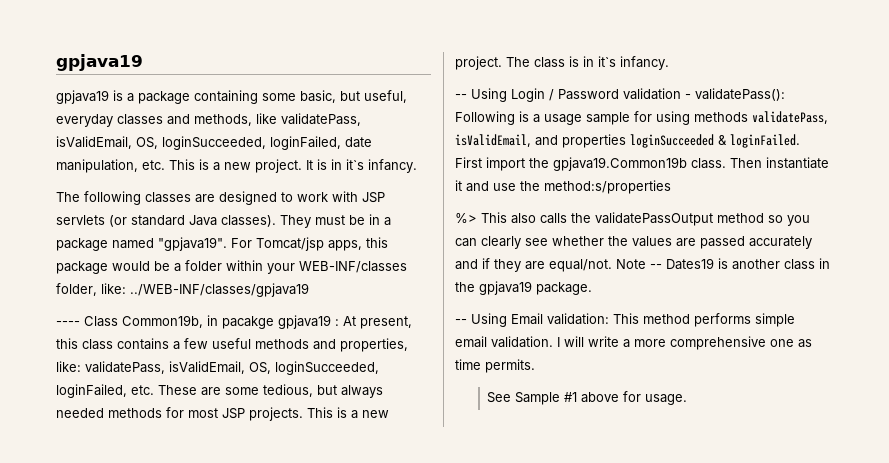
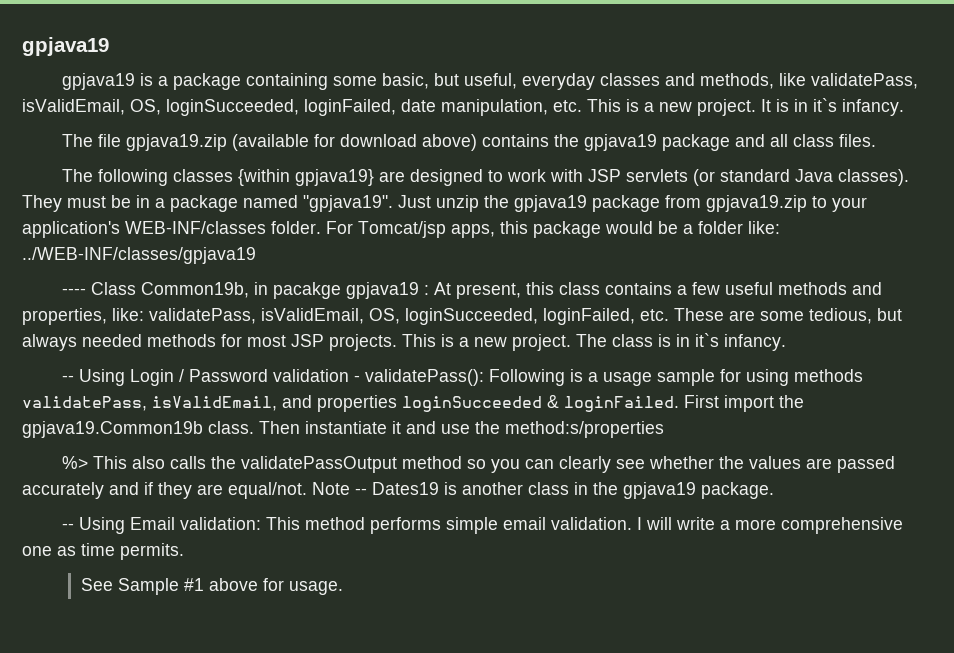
+ The file gpjava19.zip (available for download above) contains the gpjava19 package and all class files.
- The following classes are designed to work with JSP servlets (or standard Java classes).
+ The following classes {within gpjava19} are designed to work with JSP servlets (or standard Java classes).
+ Just unzip the gpjava19 package from gpjava19.zip to your application's WEB-INF/classes folder.
- For Tomcat/jsp apps, this package would be a folder within your WEB-INF/classes folder, like: ../WEB-INF/classes/gpjava19
+ For Tomcat/jsp apps, this package would be a folder like: ../WEB-INF/classes/gpjava19

